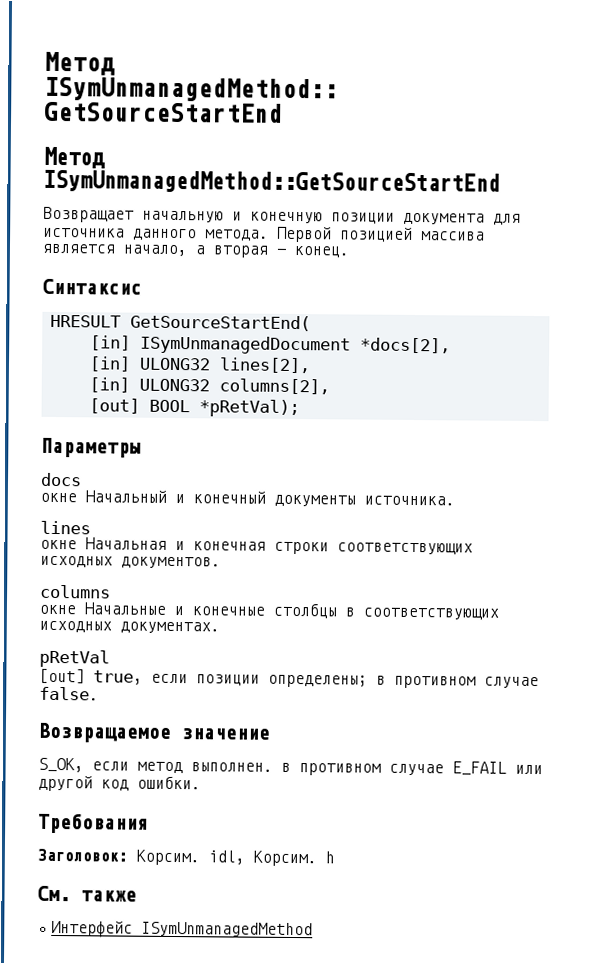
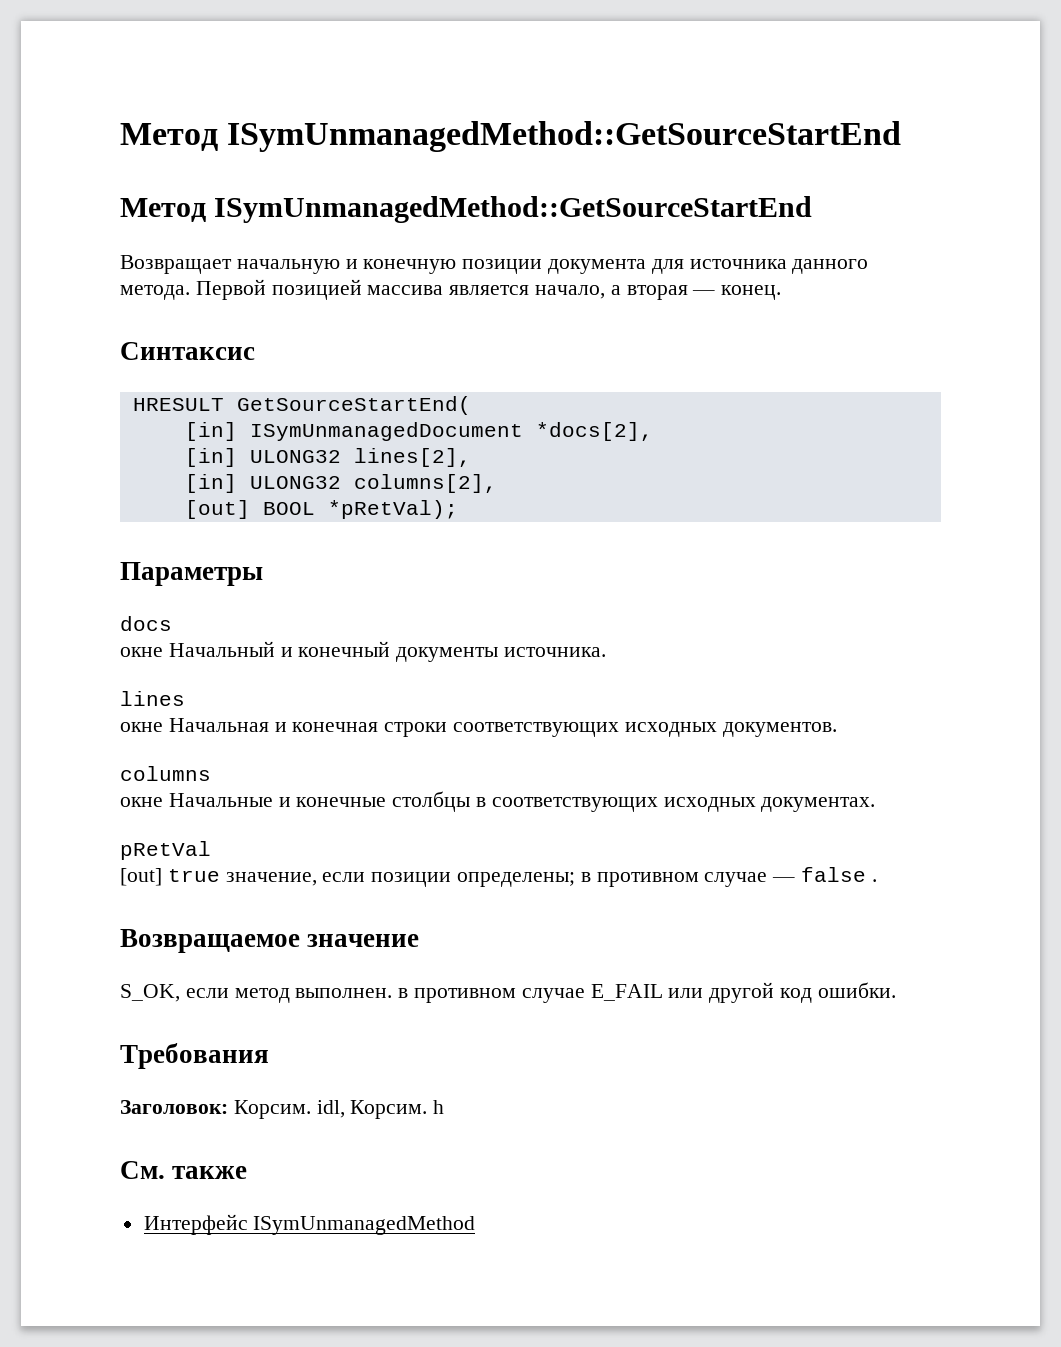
- [out] true, если позиции определены; в противном случае false.
+ [out] true значение, если позиции определены; в противном случае — false .

